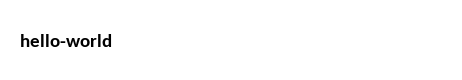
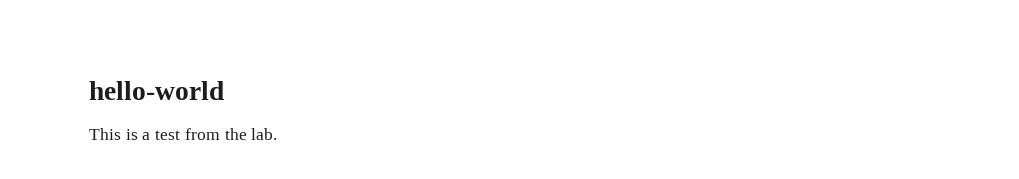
+ This is a test from the lab.

